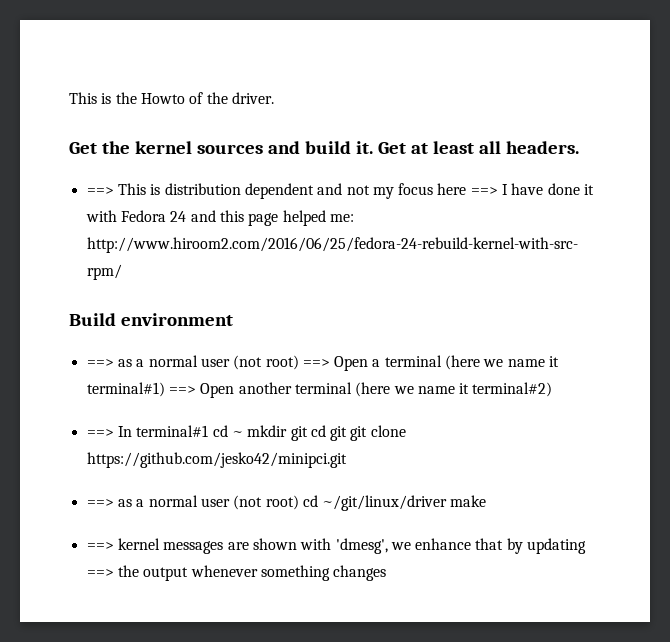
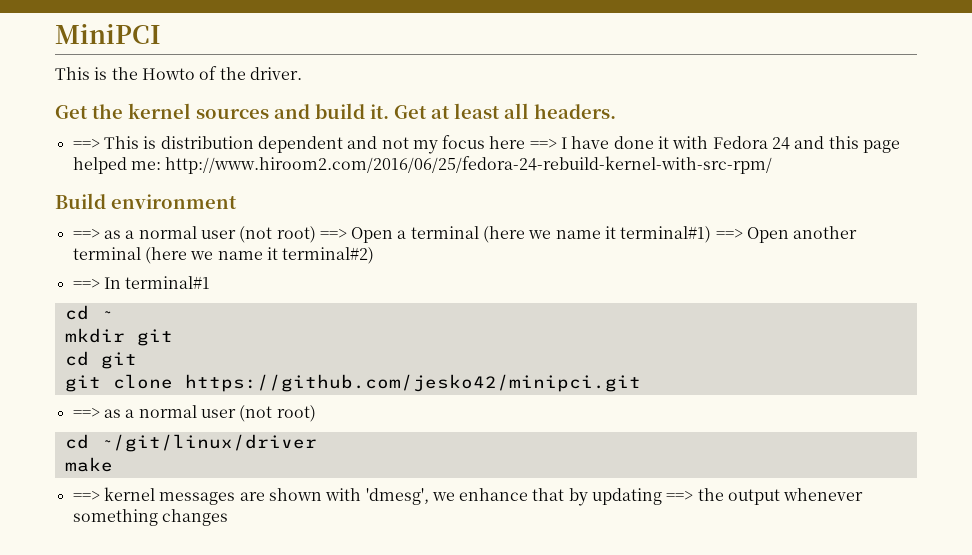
+ MiniPCI
- ==> In terminal#1 cd ~ mkdir git cd git git clone https://github.com/jesko42/minipci.git
- ==> as a normal user (not root) cd ~/git/linux/driver make
+ ==> In terminal#1
+ cd ~
+ mkdir git
+ cd git
+ git clone https://github.com/jesko42/minipci.git
+ ==> as a normal user (not root)
+ cd ~/git/linux/driver
+ make

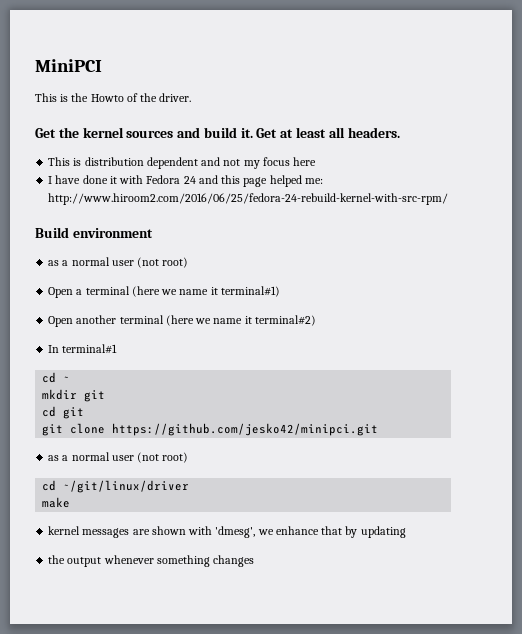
- ==> This is distribution dependent and not my focus here ==> I have done it with Fedora 24 and this page helped me: http://www.hiroom2.com/2016/06/25/fedora-24-rebuild-kernel-with-src-rpm/
+ This is distribution dependent and not my focus here
+ I have done it with Fedora 24 and this page helped me: http://www.hiroom2.com/2016/06/25/fedora-24-rebuild-kernel-with-src-rpm/
  Build environment
- ==> as a normal user (not root) ==> Open a terminal (here we name it terminal#1) ==> Open another terminal (here we name it terminal#2)
+ as a normal user (not root)
+ Open a terminal (here we name it terminal#1)
+ Open another terminal (here we name it terminal#2)
- ==> In terminal#1
+ In terminal#1
  git clone https://github.com/jesko42/minipci.git
- ==> as a normal user (not root)
+ as a normal user (not root)
- ==> kernel messages are shown with 'dmesg', we enhance that by updating ==> the output whenever something changes
+ kernel messages are shown with 'dmesg', we enhance that by updating
+ the output whenever something changes

